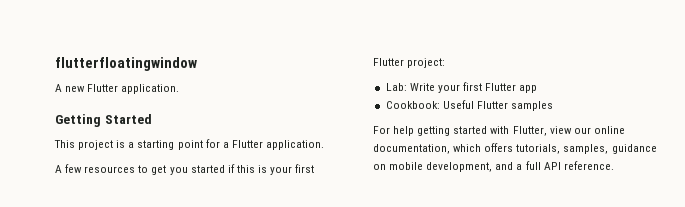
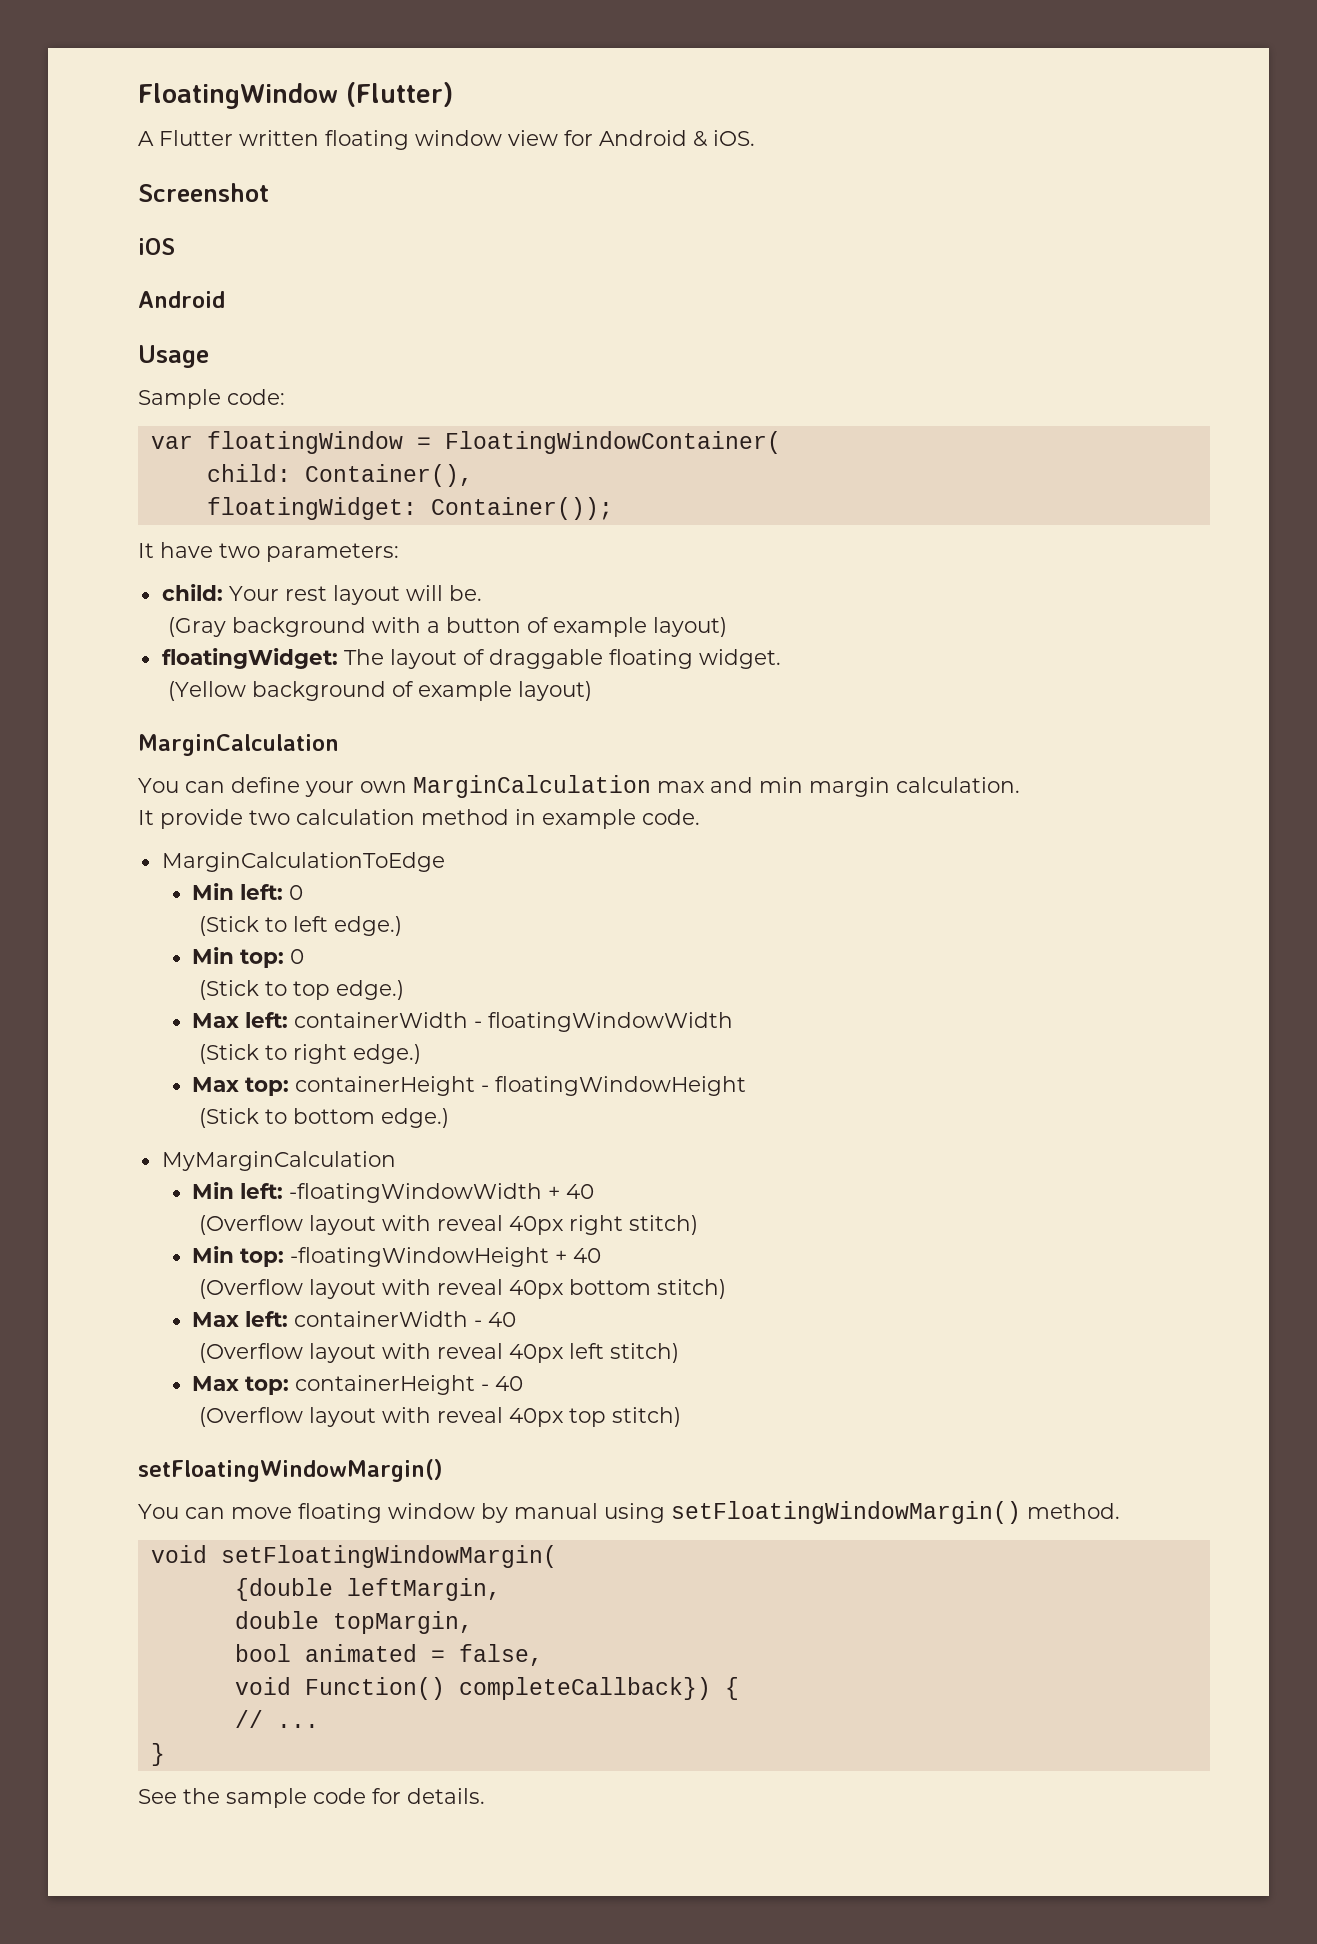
- flutterfloatingwindow
- A new Flutter application.
- Getting Started
- This project is a starting point for a Flutter application.
- A few resources to get you started if this is your first Flutter project:
- Lab: Write your first Flutter app
- Cookbook: Useful Flutter samples
- For help getting started with Flutter, view our online documentation, which offers tutorials, samples, guidance on mobile development, and a full API reference.
+ FloatingWindow (Flutter)
+ A Flutter written floating window view for Android & iOS.
+ Screenshot
+ iOS
+ Android
+ Usage
+ Sample code:
+ var floatingWindow = FloatingWindowContainer(
+ child: Container(),
+ floatingWidget: Container());
+ It have two parameters:
+ child: Your rest layout will be.
+ (Gray background with a button of example layout)
+ floatingWidget: The layout of draggable floating widget.
+ (Yellow background of example layout)
+ MarginCalculation
+ You can define your own MarginCalculation max and min margin calculation.
+ It provide two calculation method in example code.
+ MarginCalculationToEdge
+ Min left: 0
+ (Stick to left edge.)
+ Min top: 0
+ (Stick to top edge.)
+ Max left: containerWidth - floatingWindowWidth
+ (Stick to right edge.)
+ Max top: containerHeight - floatingWindowHeight
+ (Stick to bottom edge.)
+ MyMarginCalculation
+ Min left: -floatingWindowWidth + 40
+ (Overflow layout with reveal 40px right stitch)
+ Min top: -floatingWindowHeight + 40
+ (Overflow layout with reveal 40px bottom stitch)
+ Max left: containerWidth - 40
+ (Overflow layout with reveal 40px left stitch)
+ Max top: containerHeight - 40
+ (Overflow layout with reveal 40px top stitch)
+ setFloatingWindowMargin()
+ You can move floating window by manual using setFloatingWindowMargin() method.
+ void setFloatingWindowMargin(
+ {double leftMargin,
+ double topMargin,
+ bool animated = false,
+ void Function() completeCallback}) {
+ // ...
+ }
+ See the sample code for details.

